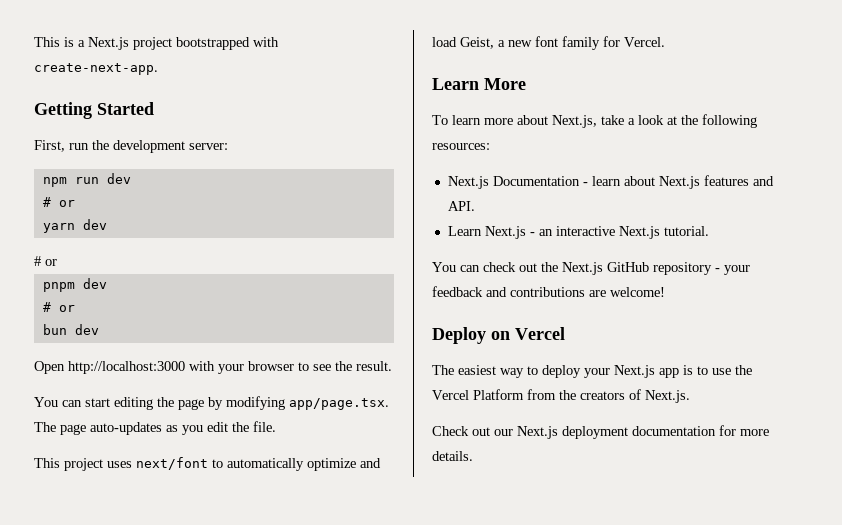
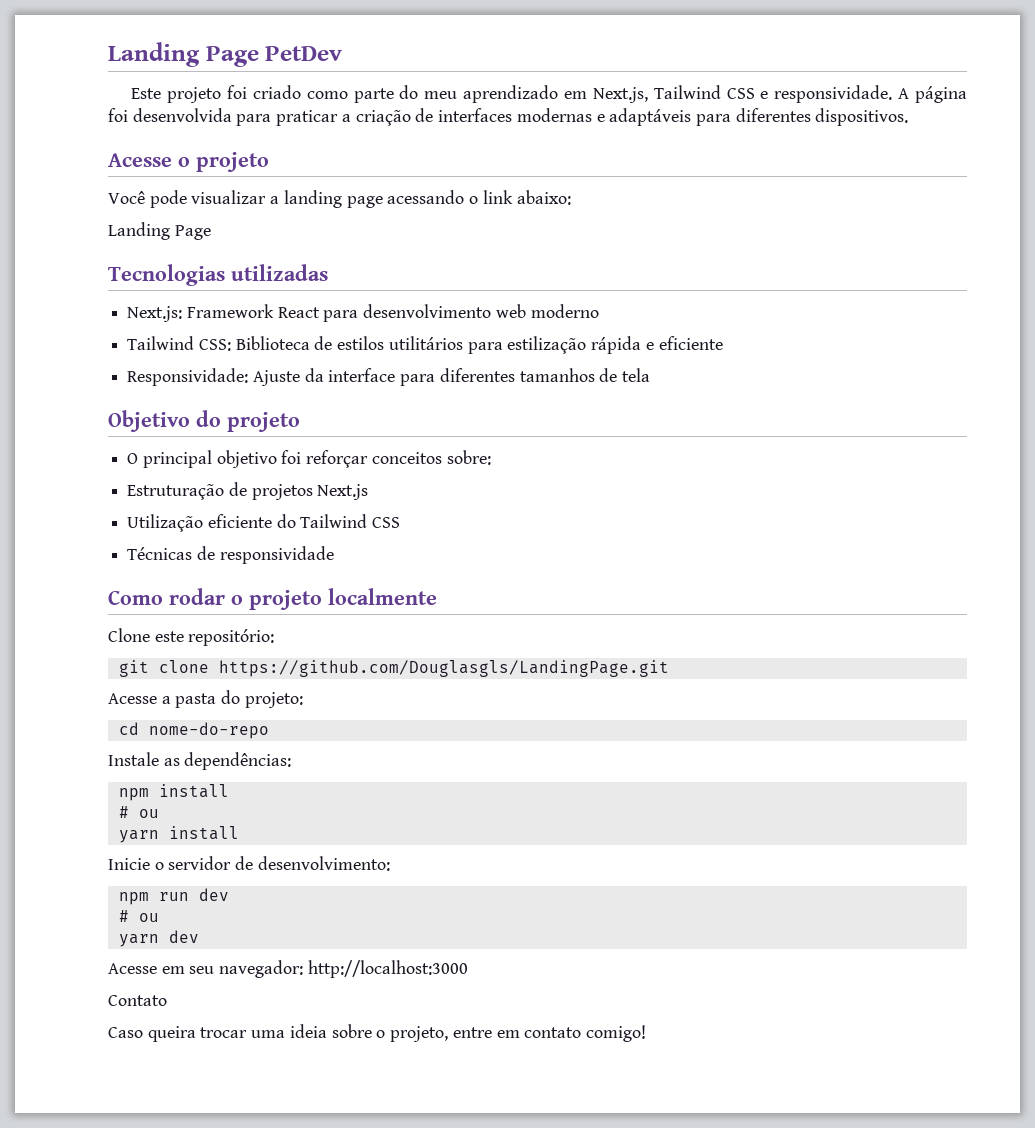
- This is a Next.js project bootstrapped with create-next-app.
- Getting Started
- First, run the development server:
+ Landing Page PetDev
+ Este projeto foi criado como parte do meu aprendizado em Next.js, Tailwind CSS e responsividade. A página foi desenvolvida para praticar a criação de interfaces modernas e adaptáveis para diferentes dispositivos.
+ Acesse o projeto
+ Você pode visualizar a landing page acessando o link abaixo:
+ Landing Page
+ Tecnologias utilizadas
+ Next.js: Framework React para desenvolvimento web moderno
+ Tailwind CSS: Biblioteca de estilos utilitários para estilização rápida e eficiente
+ Responsividade: Ajuste da interface para diferentes tamanhos de tela
+ Objetivo do projeto
+ O principal objetivo foi reforçar conceitos sobre:
+ Estruturação de projetos Next.js
+ Utilização eficiente do Tailwind CSS
+ Técnicas de responsividade
+ Como rodar o projeto localmente
+ Clone este repositório:
+ git clone https://github.com/Douglasgls/LandingPage.git
+ Acesse a pasta do projeto:
+ cd nome-do-repo
+ Instale as dependências:
+ npm install
+ # ou
+ yarn install
+ Inicie o servidor de desenvolvimento:
  npm run dev
- # or
+ # ou
  yarn dev
- # or
- pnpm dev
- # or
- bun dev
- Open http://localhost:3000 with your browser to see the result.
- You can start editing the page by modifying app/page.tsx. The page auto-updates as you edit the file.
- This project uses next/font to automatically optimize and load Geist, a new font family for Vercel.
- Learn More
- To learn more about Next.js, take a look at the following resources:
- Next.js Documentation - learn about Next.js features and API.
- Learn Next.js - an interactive Next.js tutorial.
- You can check out the Next.js GitHub repository - your feedback and contributions are welcome!
- Deploy on Vercel
- The easiest way to deploy your Next.js app is to use the Vercel Platform from the creators of Next.js.
- Check out our Next.js deployment documentation for more details.
+ Acesse em seu navegador: http://localhost:3000
+ Contato
+ Caso queira trocar uma ideia sobre o projeto, entre em contato comigo!

